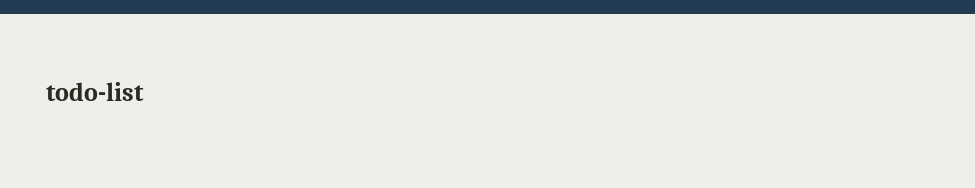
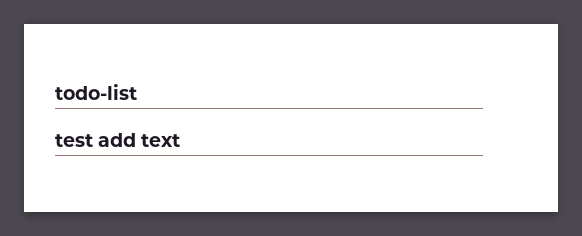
+ test add text

